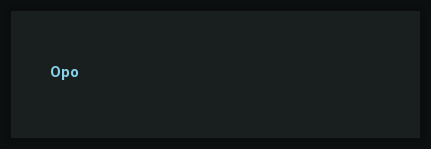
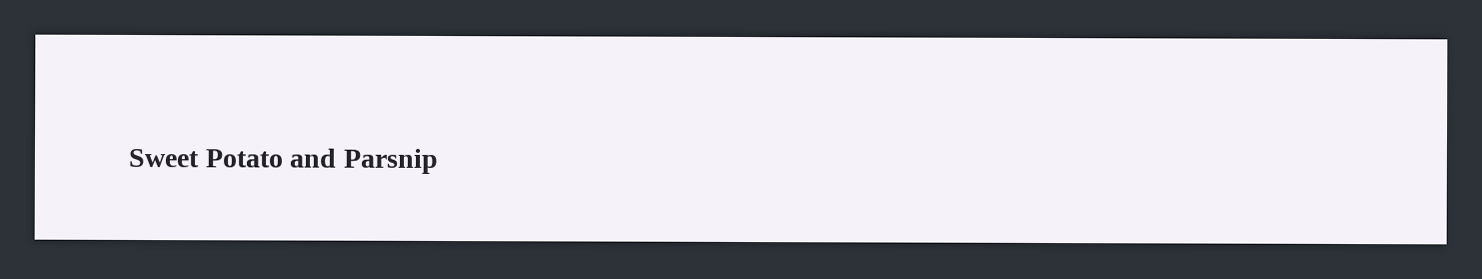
- Opo
+ Sweet Potato and Parsnip

